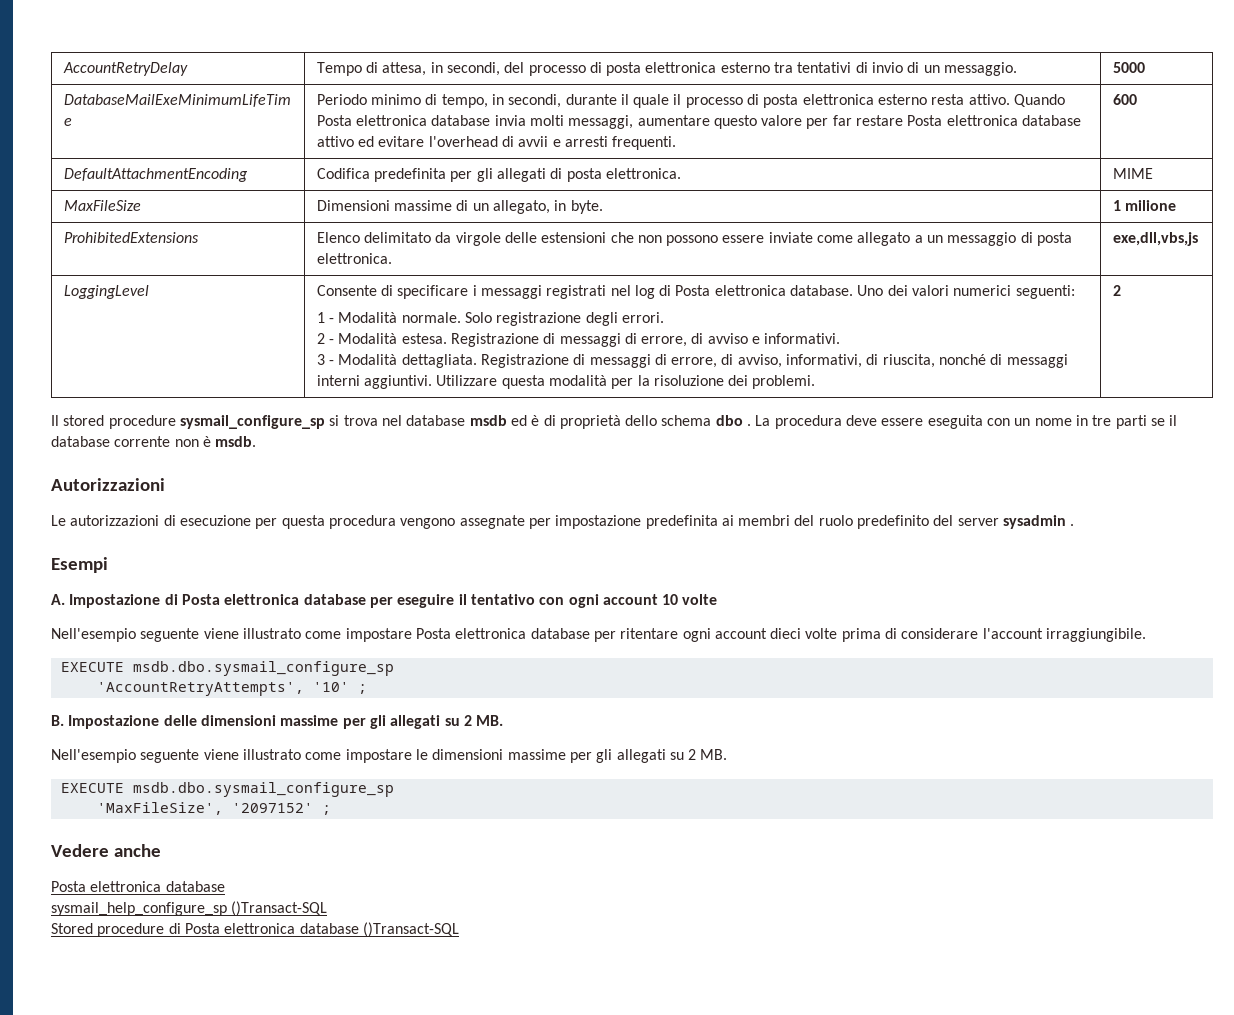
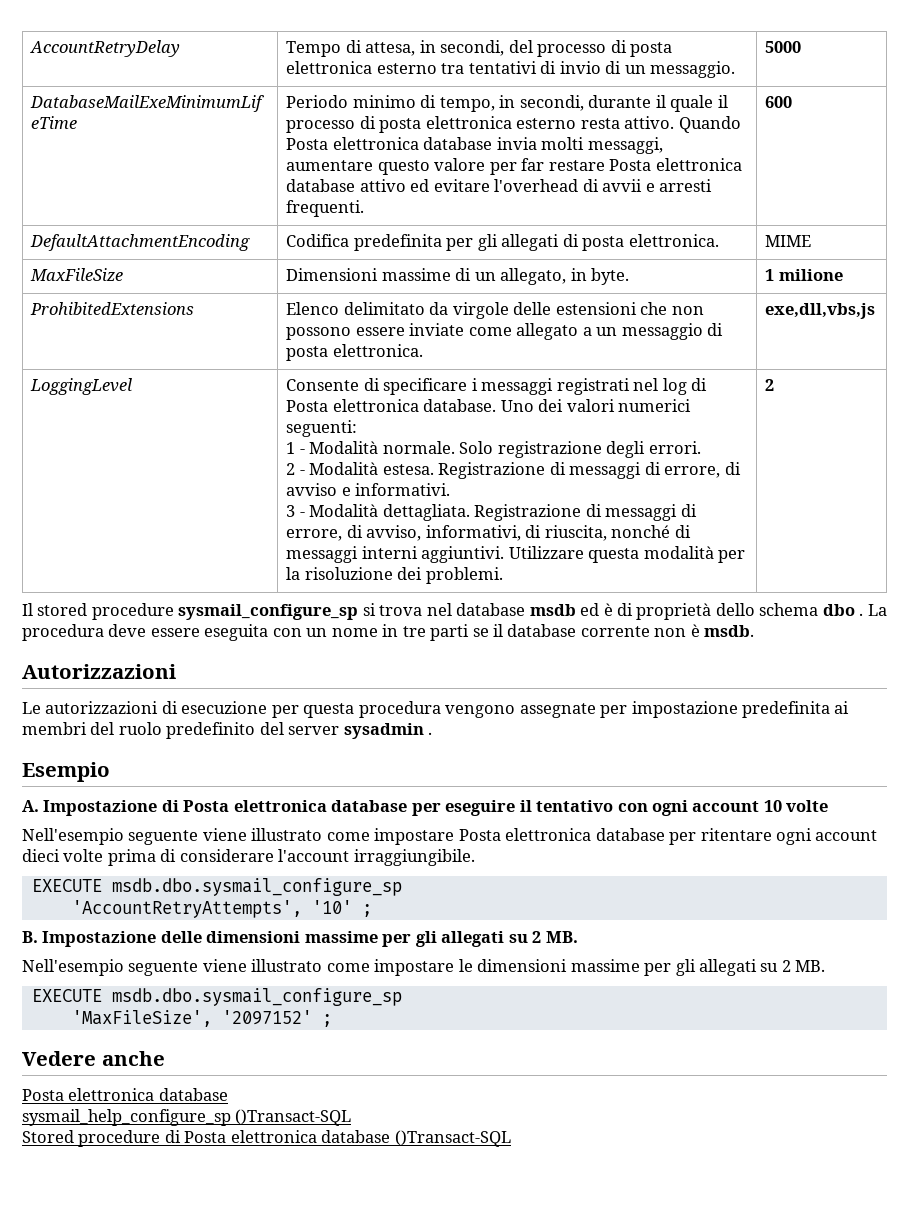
- Esempi
+ Esempio

